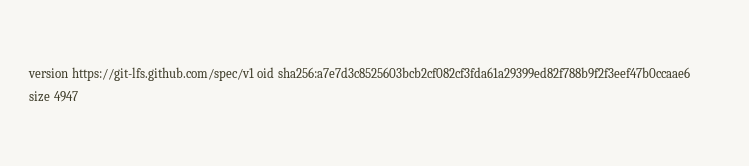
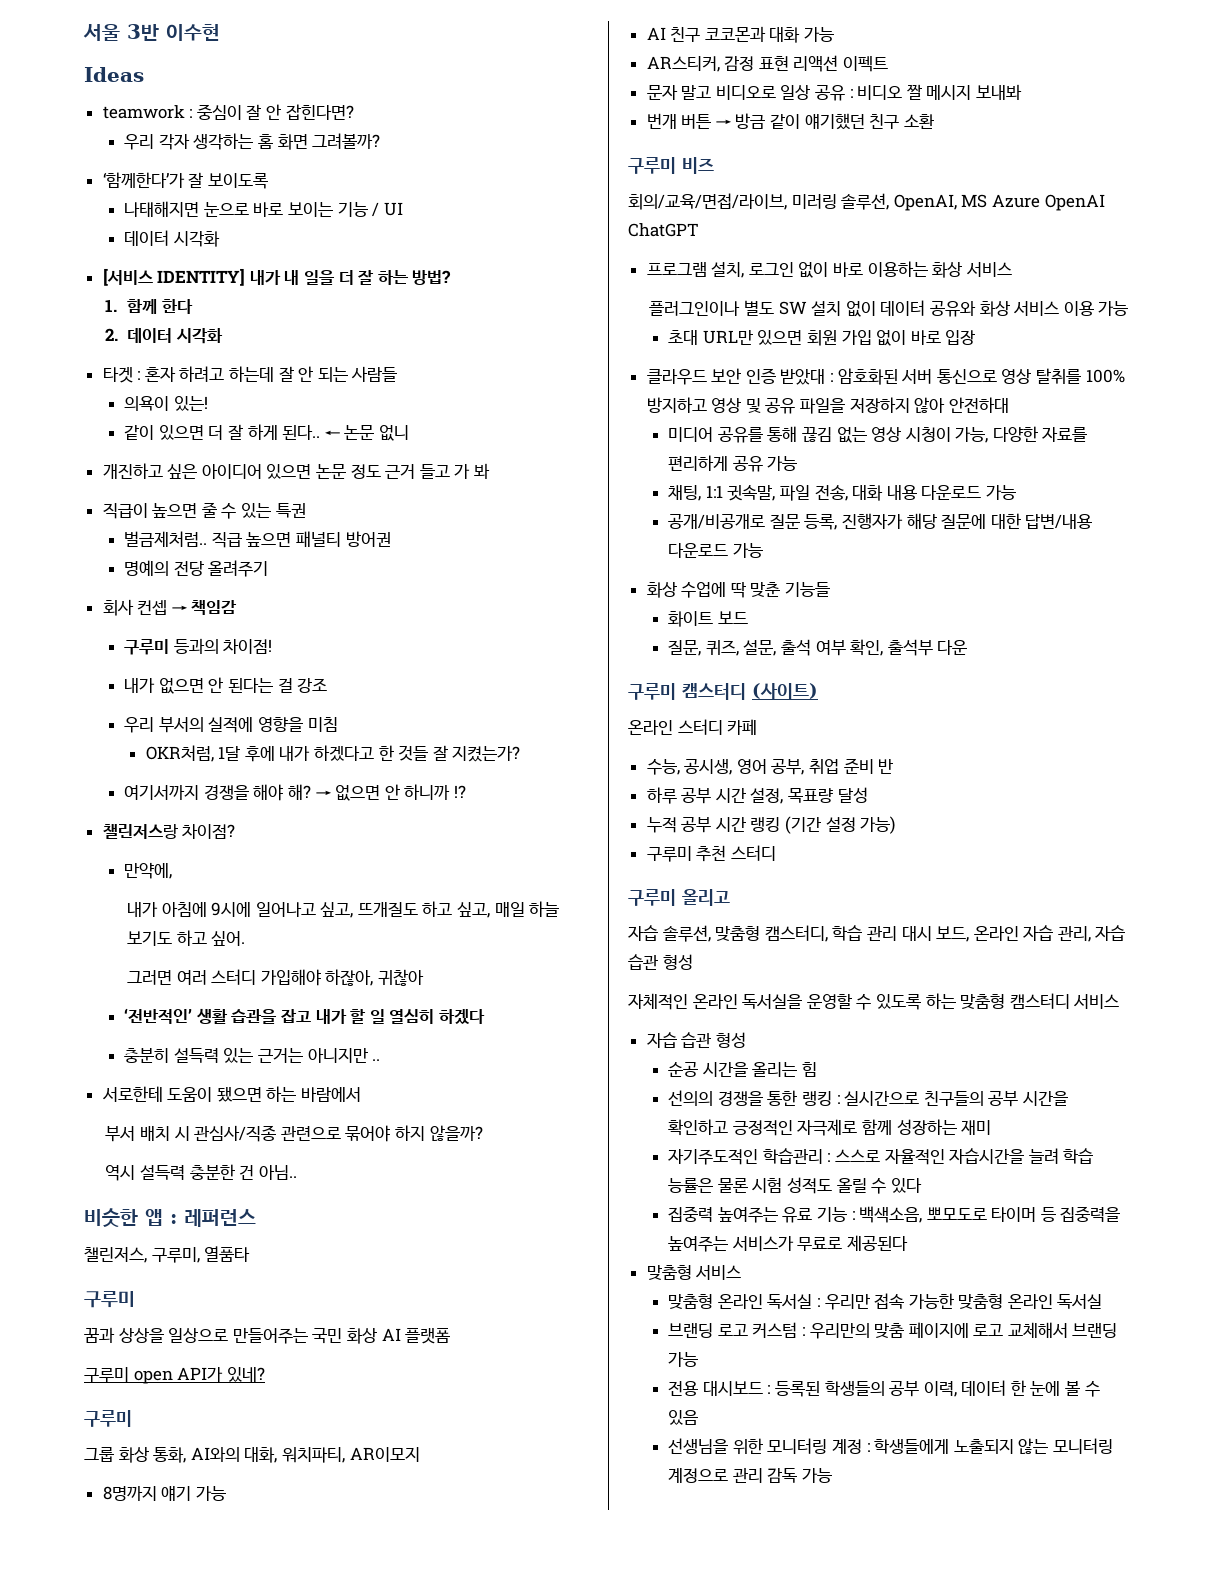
- version https://git-lfs.github.com/spec/v1 oid sha256:a7e7d3c8525603bcb2cf082cf3fda61a29399ed82f788b9f2f3eef47b0ccaae6 size 4947
+ 서울 3반 이수현
+ Ideas
+ teamwork : 중심이 잘 안 잡힌다면?
+ 우리 각자 생각하는 홈 화면 그려볼까?
+ ‘함께한다’가 잘 보이도록
+ 나태해지면 눈으로 바로 보이는 기능 / UI
+ 데이터 시각화
+ [서비스 IDENTITY] 내가 내 일을 더 잘 하는 방법?
+ 1. 함께 한다
+ 2. 데이터 시각화
+ 타겟 : 혼자 하려고 하는데 잘 안 되는 사람들
+ 의욕이 있는!
+ 같이 있으면 더 잘 하게 된다.. ← 논문 없니
+ 개진하고 싶은 아이디어 있으면 논문 정도 근거 들고 가 봐
+ 직급이 높으면 줄 수 있는 특권
+ 벌금제처럼.. 직급 높으면 패널티 방어권
+ 명예의 전당 올려주기
+ 회사 컨셉 → 책임감
+ 구루미 등과의 차이점!
+ 내가 없으면 안 된다는 걸 강조
+ 우리 부서의 실적에 영향을 미침
+ OKR처럼, 1달 후에 내가 하겠다고 한 것들 잘 지켰는가?
+ 여기서까지 경쟁을 해야 해? → 없으면 안 하니까 !?
+ 챌린저스랑 차이점?
+ 만약에,
+ 내가 아침에 9시에 일어나고 싶고, 뜨개질도 하고 싶고, 매일 하늘 보기도 하고 싶어.
+ 그러면 여러 스터디 가입해야 하잖아, 귀찮아
+ ‘전반적인’ 생활 습관을 잡고 내가 할 일 열심히 하겠다
+ 충분히 설득력 있는 근거는 아니지만 ..
+ 서로한테 도움이 됐으면 하는 바람에서
+ 부서 배치 시 관심사/직종 관련으로 묶어야 하지 않을까?
+ 역시 설득력 충분한 건 아님..
+ 비슷한 앱 : 레퍼런스
+ 챌린저스, 구루미, 열품타
+ 구루미
+ 꿈과 상상을 일상으로 만들어주는 국민 화상 AI 플랫폼
+ 구루미 open API가 있네?
+ 구루미
+ 그룹 화상 통화, AI와의 대화, 워치파티, AR이모지
+ 8명까지 얘기 가능
+ AI 친구 코코몬과 대화 가능
+ AR스티커, 감정 표현 리액션 이펙트
+ 문자 말고 비디오로 일상 공유 : 비디오 짤 메시지 보내봐
+ 번개 버튼 → 방금 같이 얘기했던 친구 소환
+ 구루미 비즈
+ 회의/교육/면접/라이브, 미러링 솔루션, OpenAI, MS Azure OpenAI ChatGPT
+ 프로그램 설치, 로그인 없이 바로 이용하는 화상 서비스
+ 플러그인이나 별도 SW 설치 없이 데이터 공유와 화상 서비스 이용 가능
+ 초대 URL만 있으면 회원 가입 없이 바로 입장
+ 클라우드 보안 인증 받았대 : 암호화된 서버 통신으로 영상 탈취를 100% 방지하고 영상 및 공유 파일을 저장하지 않아 안전하대
+ 미디어 공유를 통해 끊김 없는 영상 시청이 가능, 다양한 자료를 편리하게 공유 가능
+ 채팅, 1:1 귓속말, 파일 전송, 대화 내용 다운로드 가능
+ 공개/비공개로 질문 등록, 진행자가 해당 질문에 대한 답변/내용 다운로드 가능
+ 화상 수업에 딱 맞춘 기능들
+ 화이트 보드
+ 질문, 퀴즈, 설문, 출석 여부 확인, 출석부 다운
+ 구루미 캠스터디 (사이트)
+ 온라인 스터디 카페
+ 수능, 공시생, 영어 공부, 취업 준비 반
+ 하루 공부 시간 설정, 목표량 달성
+ 누적 공부 시간 랭킹 (기간 설정 가능)
+ 구루미 추천 스터디
+ 구루미 올리고
+ 자습 솔루션, 맞춤형 캠스터디, 학습 관리 대시 보드, 온라인 자습 관리, 자습 습관 형성
+ 자체적인 온라인 독서실을 운영할 수 있도록 하는 맞춤형 캠스터디 서비스
+ 자습 습관 형성
+ 순공 시간을 올리는 힘
+ 선의의 경쟁을 통한 랭킹 : 실시간으로 친구들의 공부 시간을 확인하고 긍정적인 자극제로 함께 성장하는 재미
+ 자기주도적인 학습관리 : 스스로 자율적인 자습시간을 늘려 학습 능률은 물론 시험 성적도 올릴 수 있다
+ 집중력 높여주는 유료 기능 : 백색소음, 뽀모도로 타이머 등 집중력을 높여주는 서비스가 무료로 제공된다
+ 맞춤형 서비스
+ 맞춤형 온라인 독서실 : 우리만 접속 가능한 맞춤형 온라인 독서실
+ 브랜딩 로고 커스텀 : 우리만의 맞춤 페이지에 로고 교체해서 브랜딩 가능
+ 전용 대시보드 : 등록된 학생들의 공부 이력, 데이터 한 눈에 볼 수 있음
+ 선생님을 위한 모니터링 계정 : 학생들에게 노출되지 않는 모니터링 계정으로 관리 감독 가능

